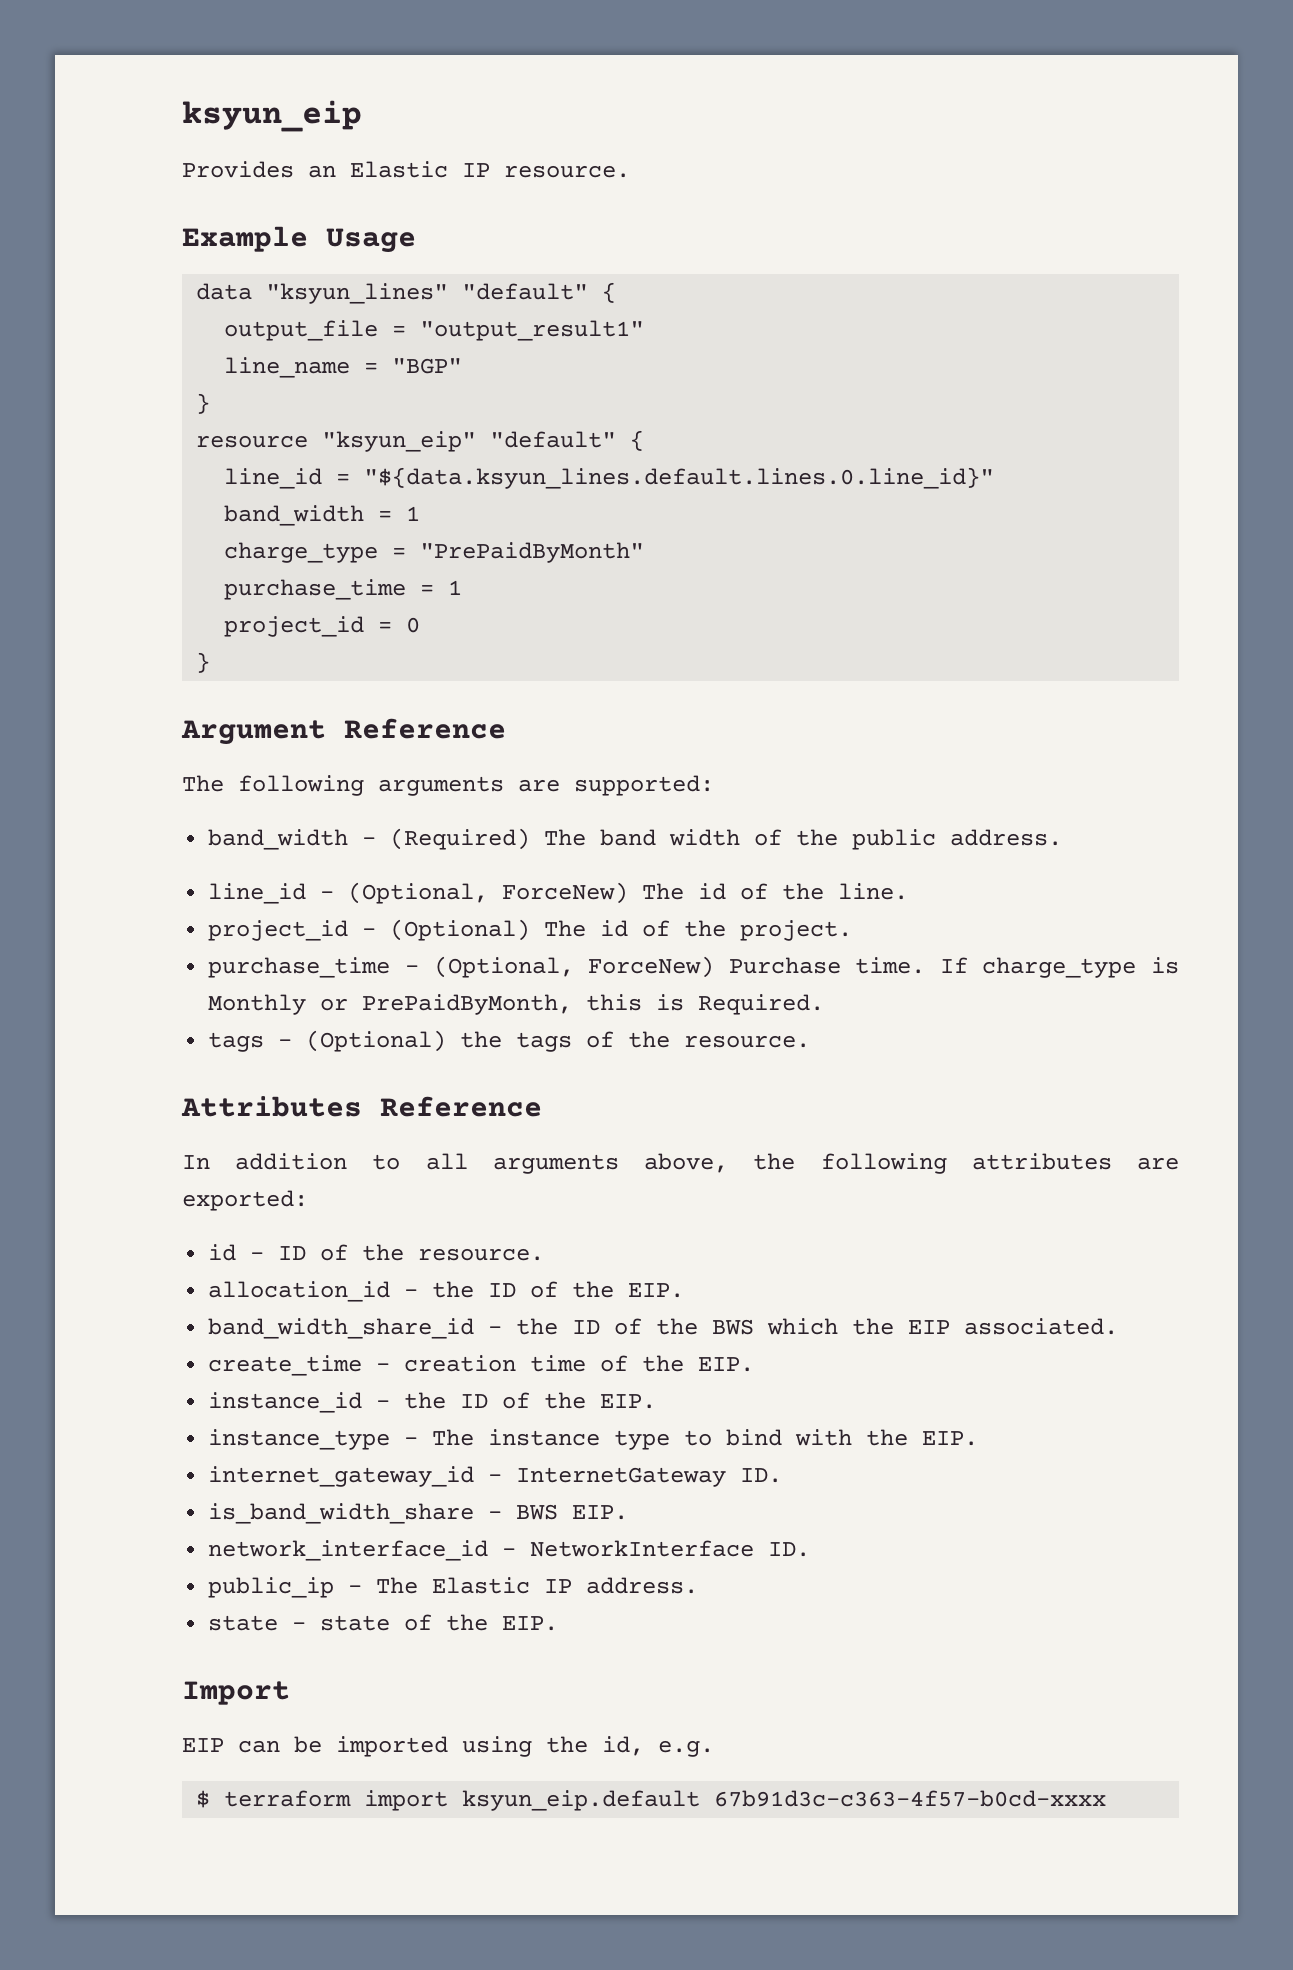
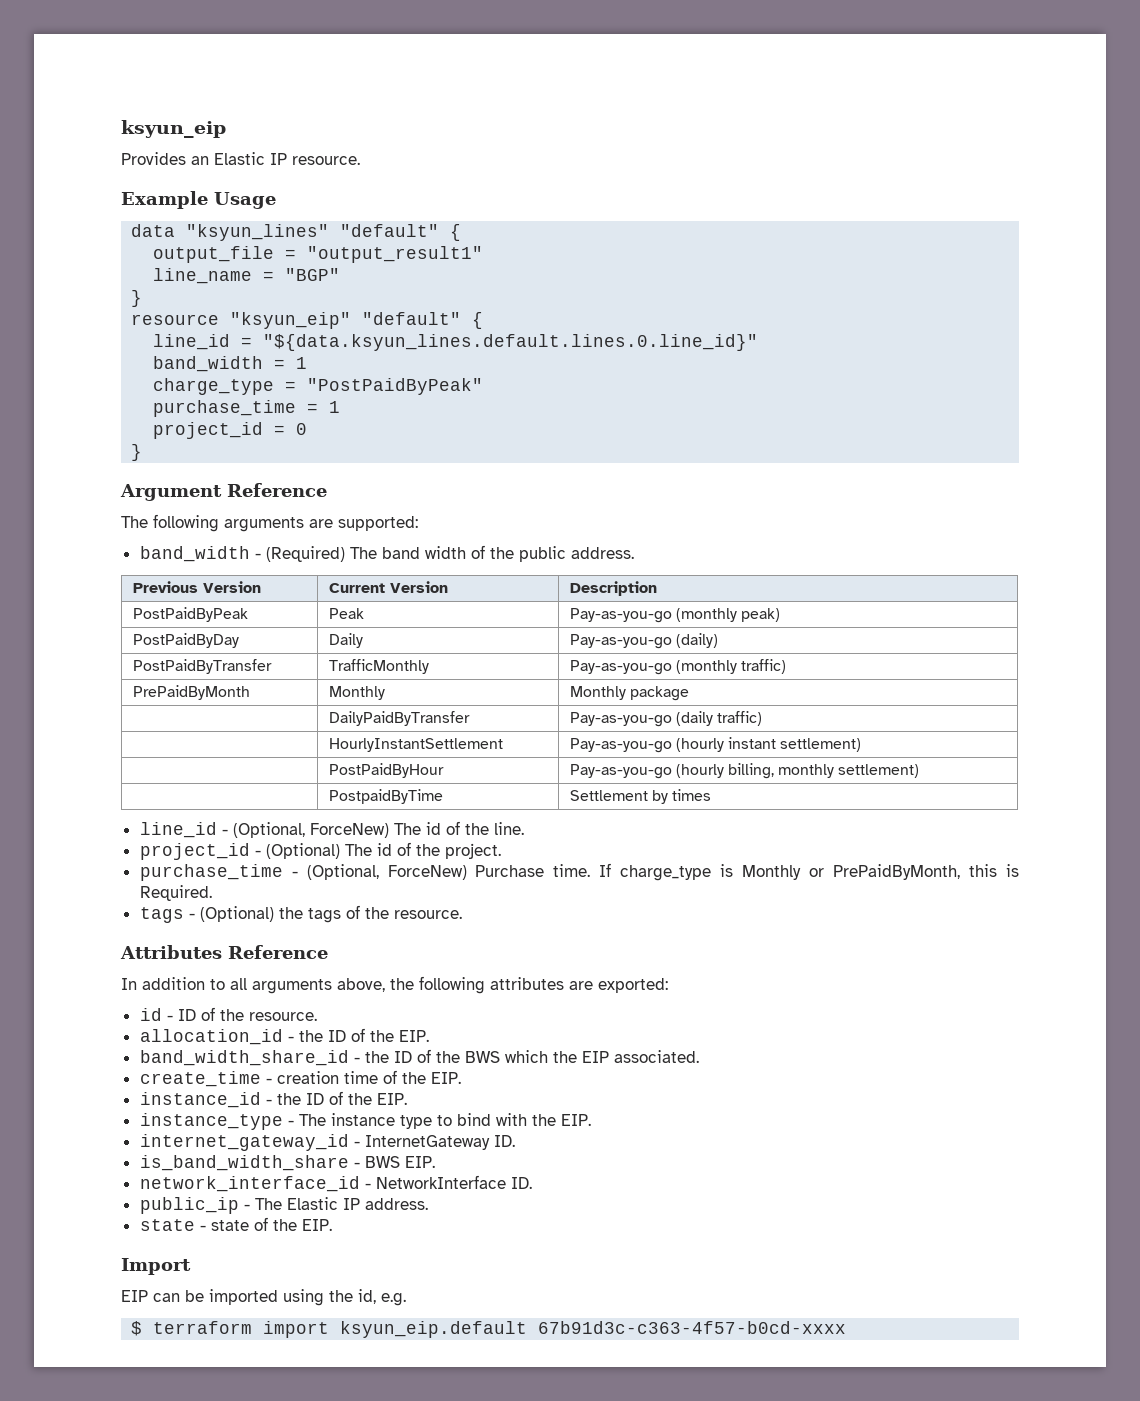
- charge_type = "PrePaidByMonth"
+ charge_type = "PostPaidByPeak"
+ Previous Version | Current Version | Description
+ PostPaidByPeak | Peak | Pay-as-you-go (monthly peak)
+ PostPaidByDay | Daily | Pay-as-you-go (daily)
+ PostPaidByTransfer | TrafficMonthly | Pay-as-you-go (monthly traffic)
+ PrePaidByMonth | Monthly | Monthly package
+ | DailyPaidByTransfer | Pay-as-you-go (daily traffic)
+ | HourlyInstantSettlement | Pay-as-you-go (hourly instant settlement)
+ | PostPaidByHour | Pay-as-you-go (hourly billing, monthly settlement)
+ | PostpaidByTime | Settlement by times

